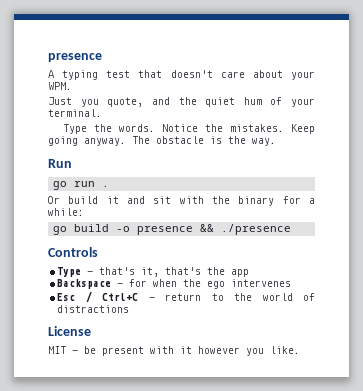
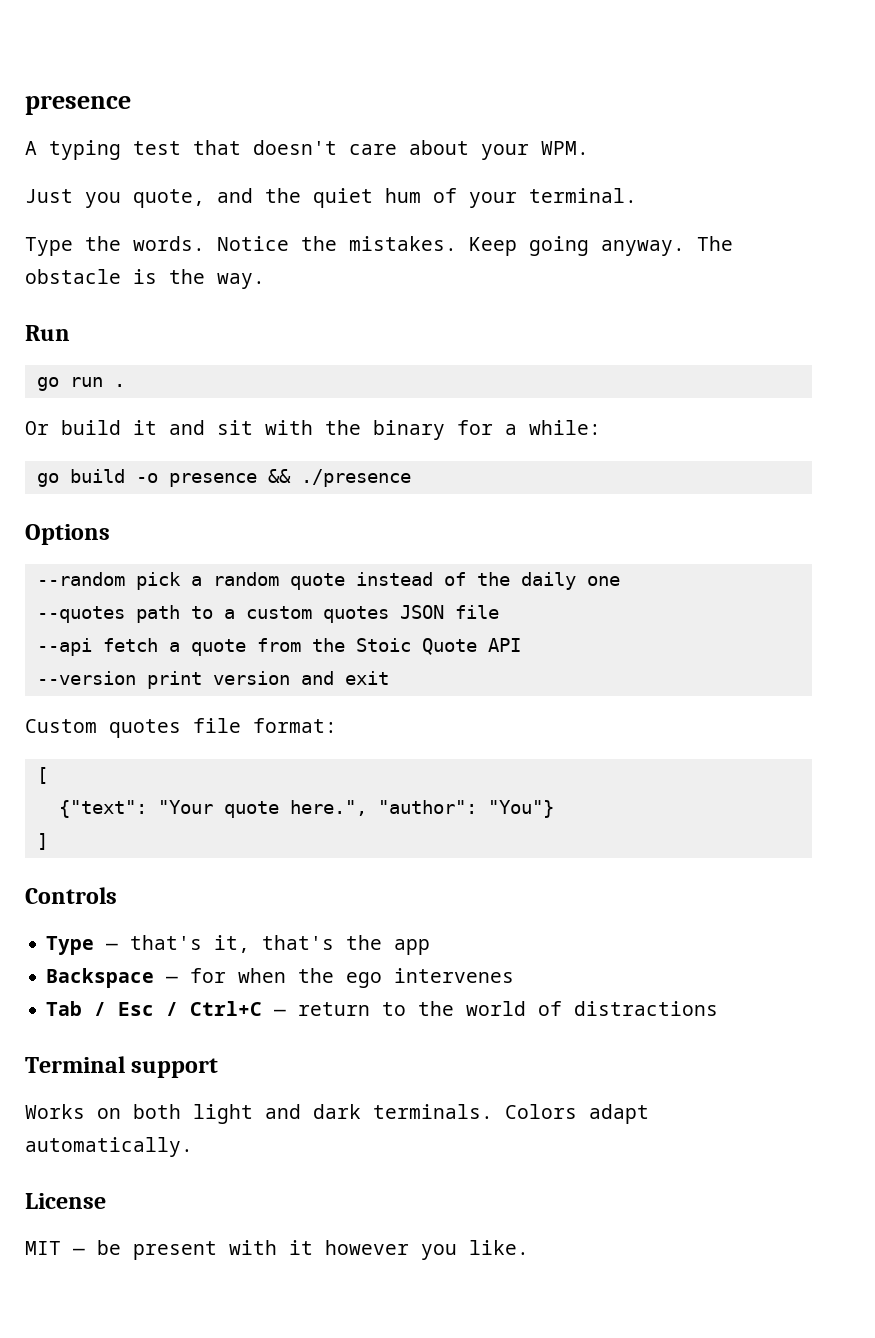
+ Options
+ --random pick a random quote instead of the daily one
+ --quotes path to a custom quotes JSON file
+ --api fetch a quote from the Stoic Quote API
+ --version print version and exit
+ Custom quotes file format:
+ [
+ {"text": "Your quote here.", "author": "You"}
+ ]
- Esc / Ctrl+C — return to the world of distractions
+ Tab / Esc / Ctrl+C — return to the world of distractions
+ Terminal support
+ Works on both light and dark terminals. Colors adapt automatically.

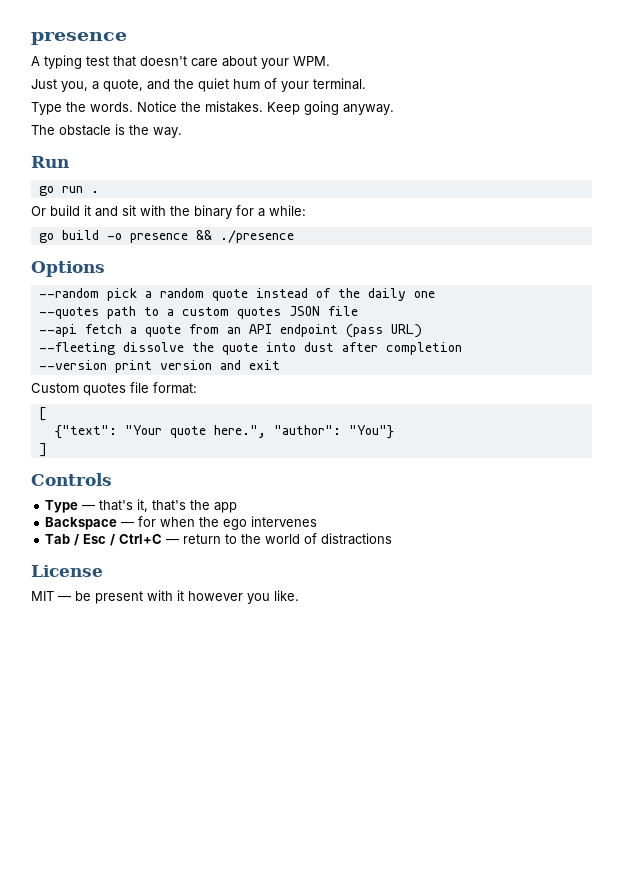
- Just you quote, and the quiet hum of your terminal.
+ Just you, a quote, and the quiet hum of your terminal.
- Keep going anyway. The obstacle is the way.
+ Keep going anyway.
+ The obstacle is the way.
- --api fetch a quote from the Stoic Quote API
+ --api fetch a quote from an API endpoint (pass URL)
+ --fleeting dissolve the quote into dust after completion
- Terminal support
- Works on both light and dark terminals. Colors adapt automatically.

